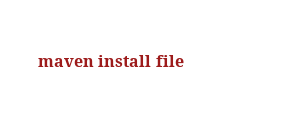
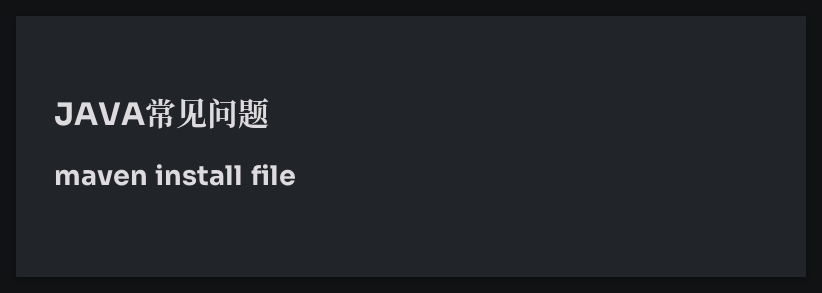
+ JAVA常见问题

